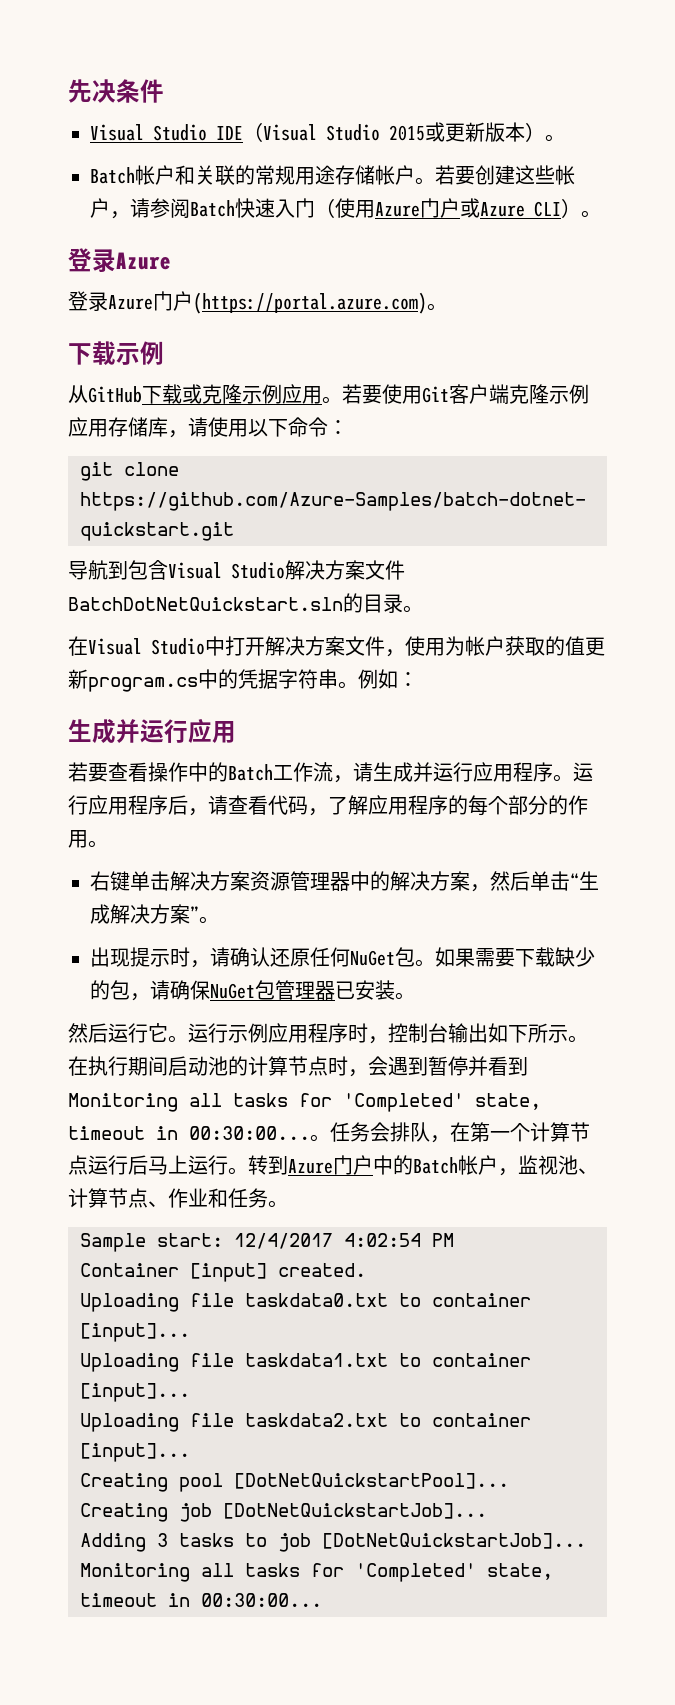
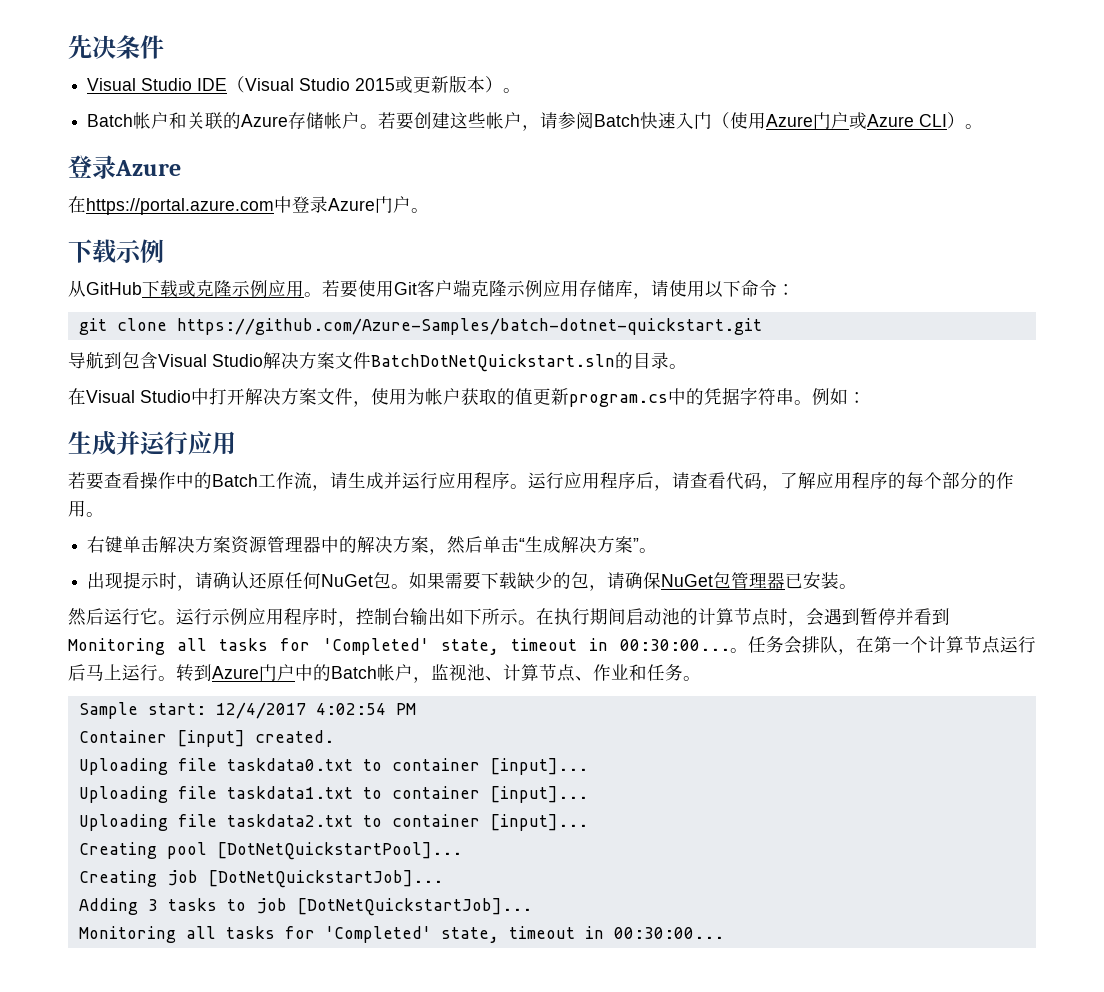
- Batch帐户和关联的常规用途存储帐户。
+ Batch帐户和关联的Azure存储帐户。
- 登录Azure门户(https://portal.azure.com)。
+ 在https://portal.azure.com中登录Azure门户。

